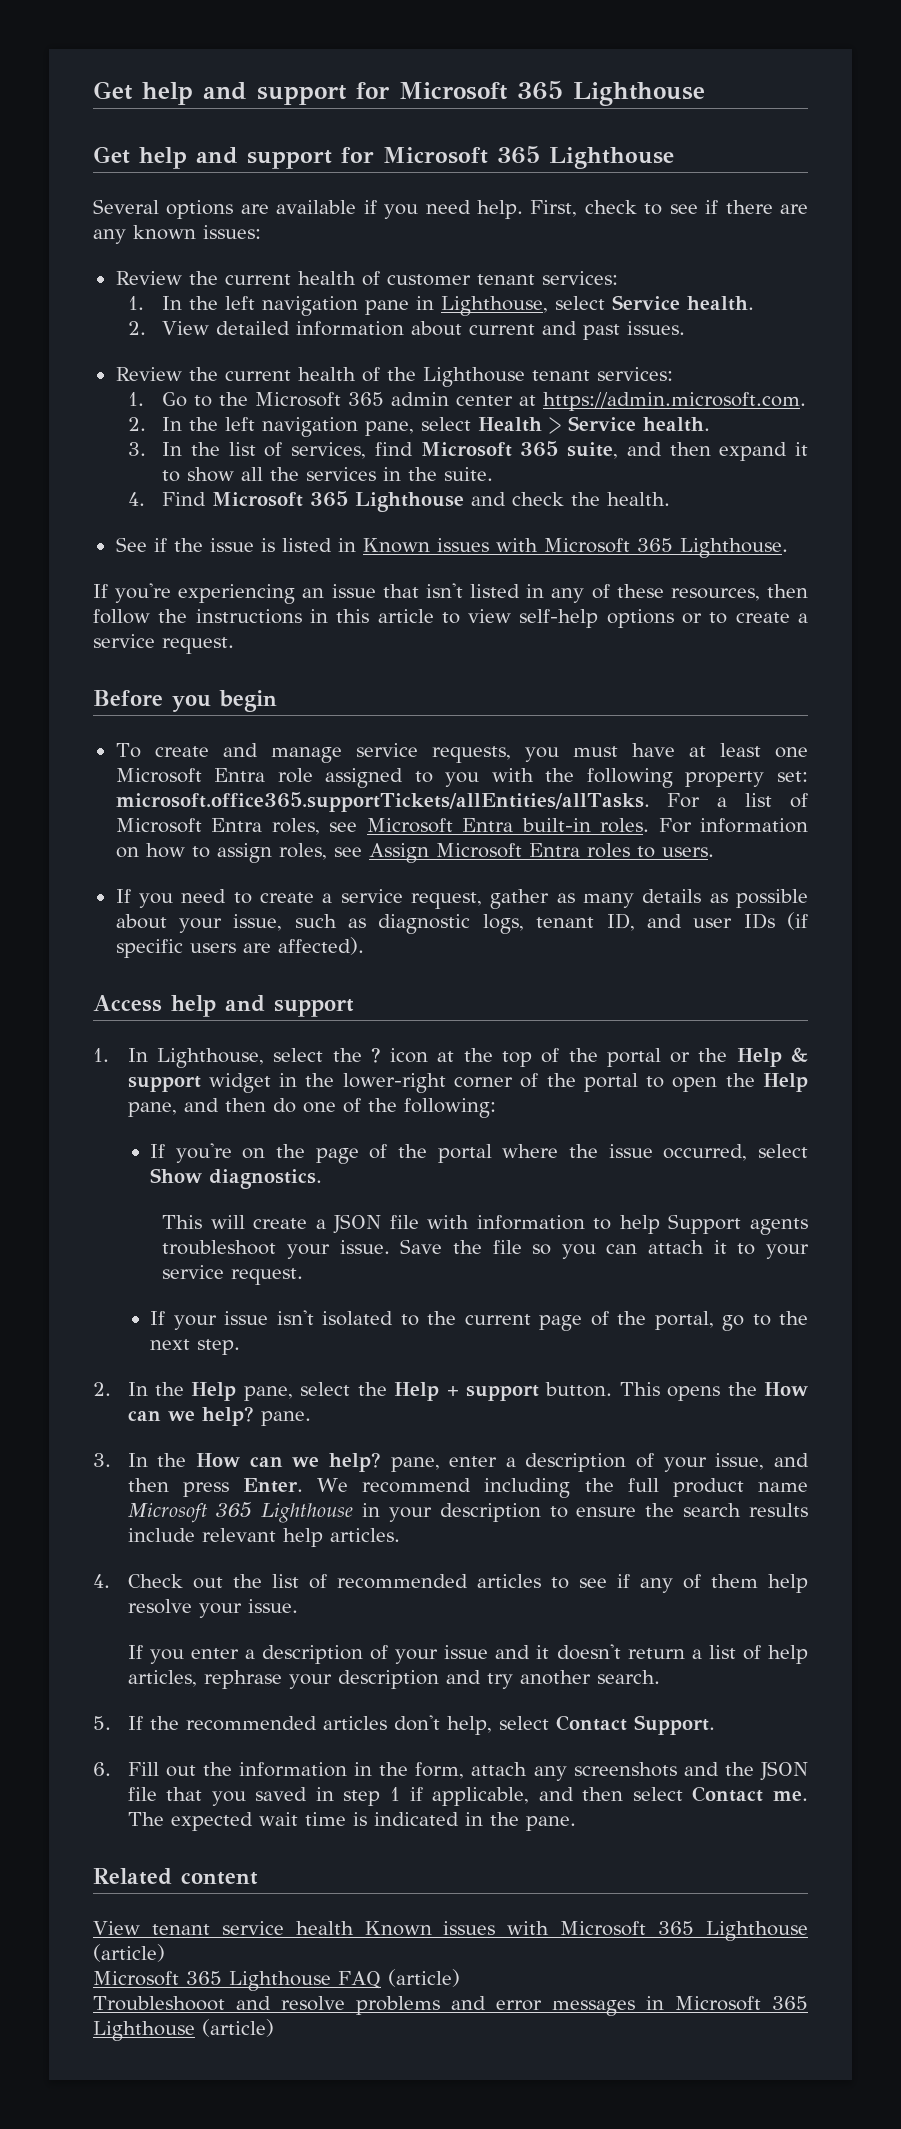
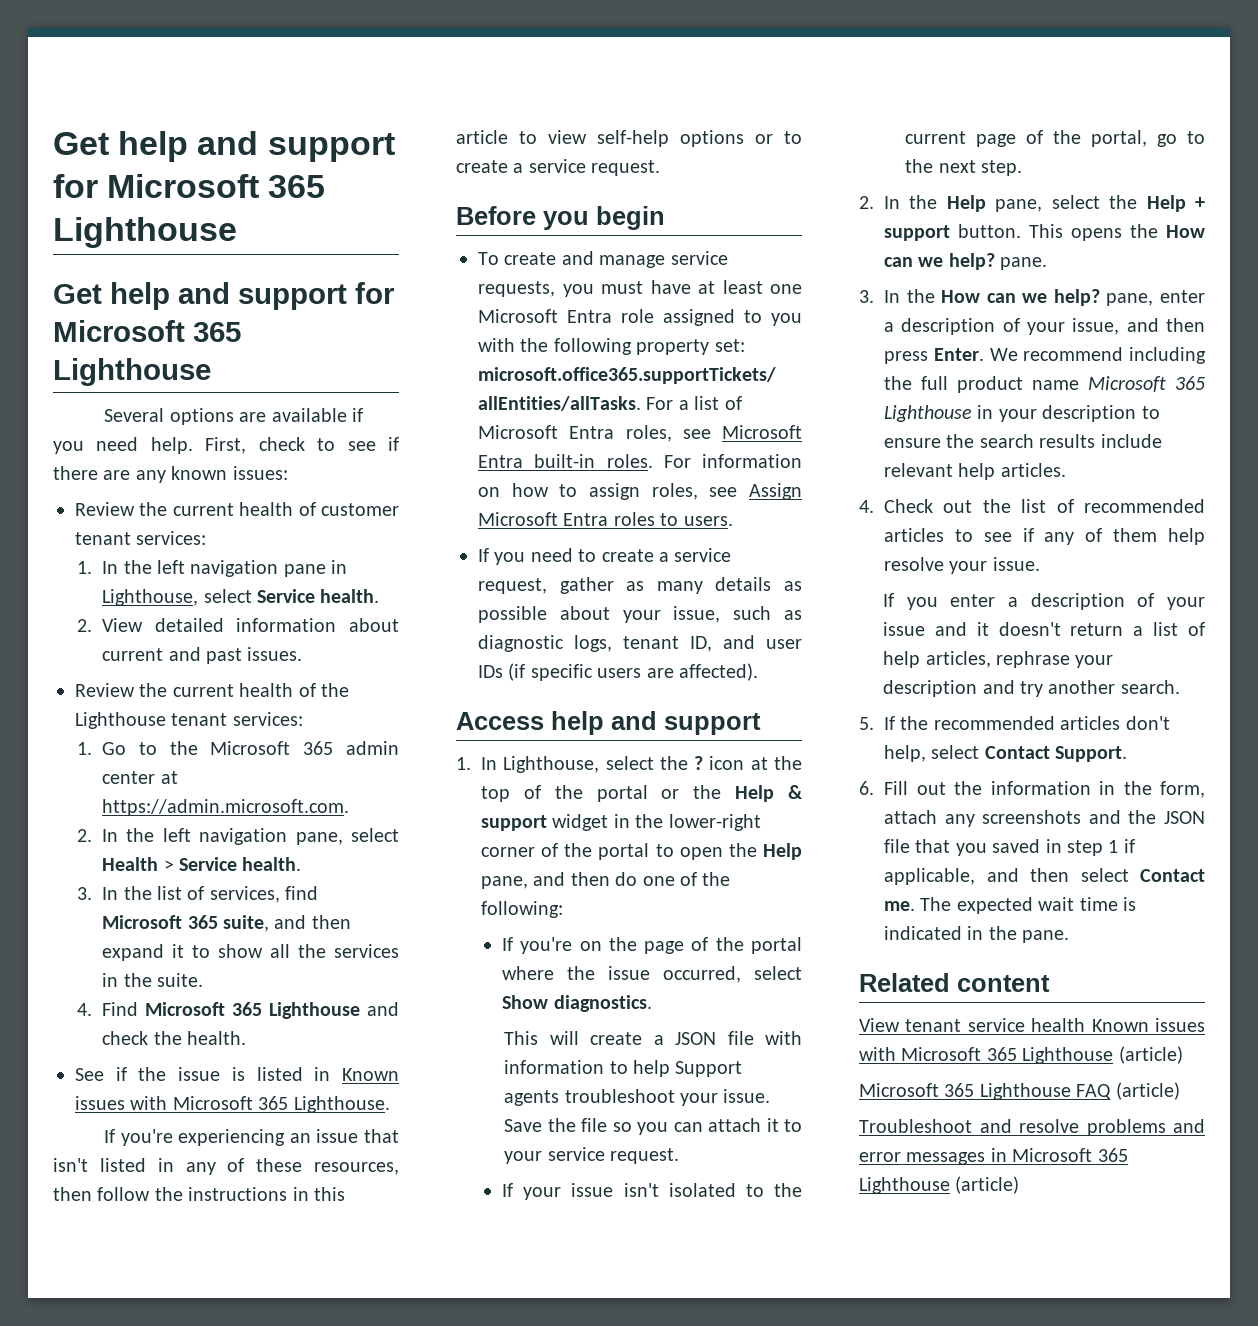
- Troubleshooot and resolve problems and error messages in Microsoft 365 Lighthouse (article)
+ Troubleshoot and resolve problems and error messages in Microsoft 365 Lighthouse (article)

